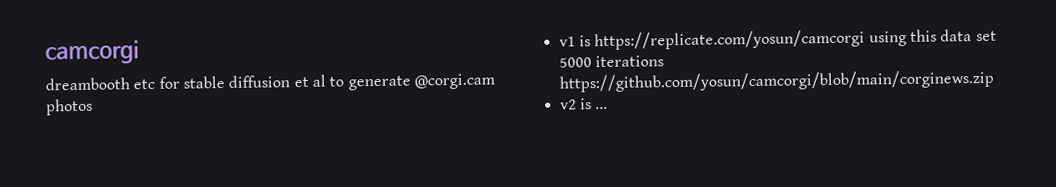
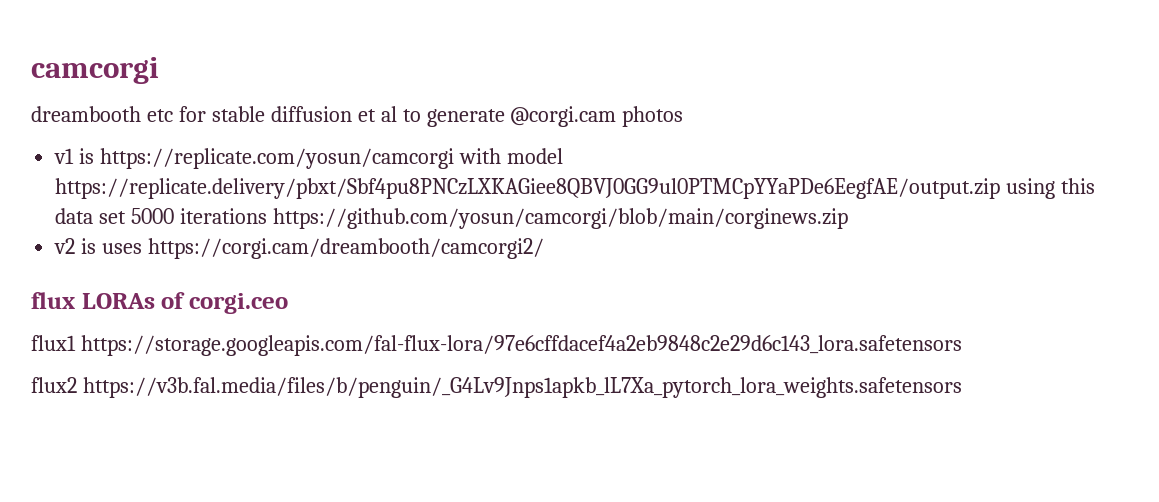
- v1 is https://replicate.com/yosun/camcorgi using this data set 5000 iterations https://github.com/yosun/camcorgi/blob/main/corginews.zip
+ v1 is https://replicate.com/yosun/camcorgi with model https://replicate.delivery/pbxt/Sbf4pu8PNCzLXKAGiee8QBVJ0GG9ul0PTMCpYYaPDe6EegfAE/output.zip using this data set 5000 iterations https://github.com/yosun/camcorgi/blob/main/corginews.zip
- v2 is ...
+ v2 is uses https://corgi.cam/dreambooth/camcorgi2/
+ flux LORAs of corgi.ceo
+ flux1 https://storage.googleapis.com/fal-flux-lora/97e6cffdacef4a2eb9848c2e29d6c143_lora.safetensors
+ flux2 https://v3b.fal.media/files/b/penguin/_G4Lv9Jnps1apkb_lL7Xa_pytorch_lora_weights.safetensors

